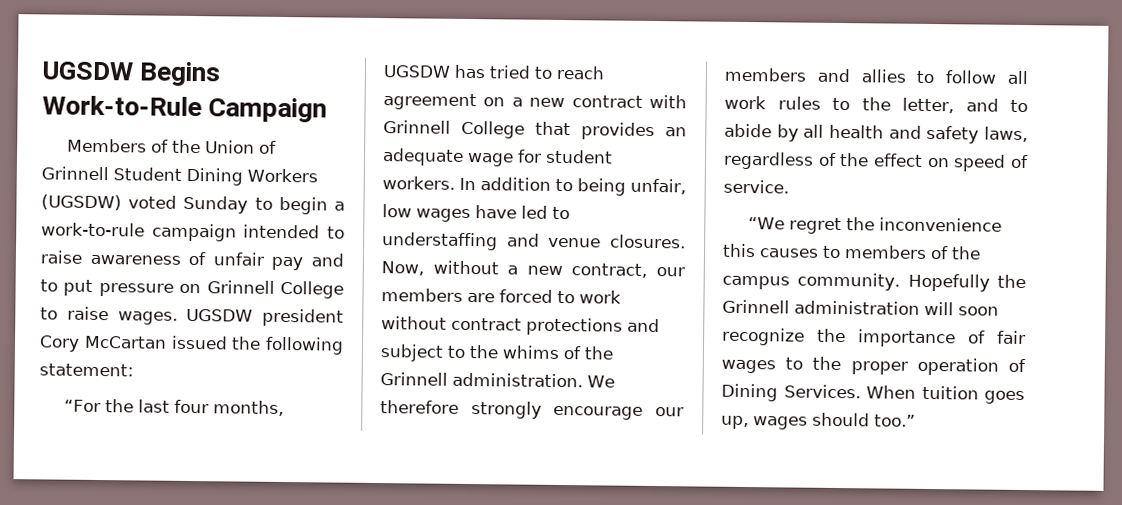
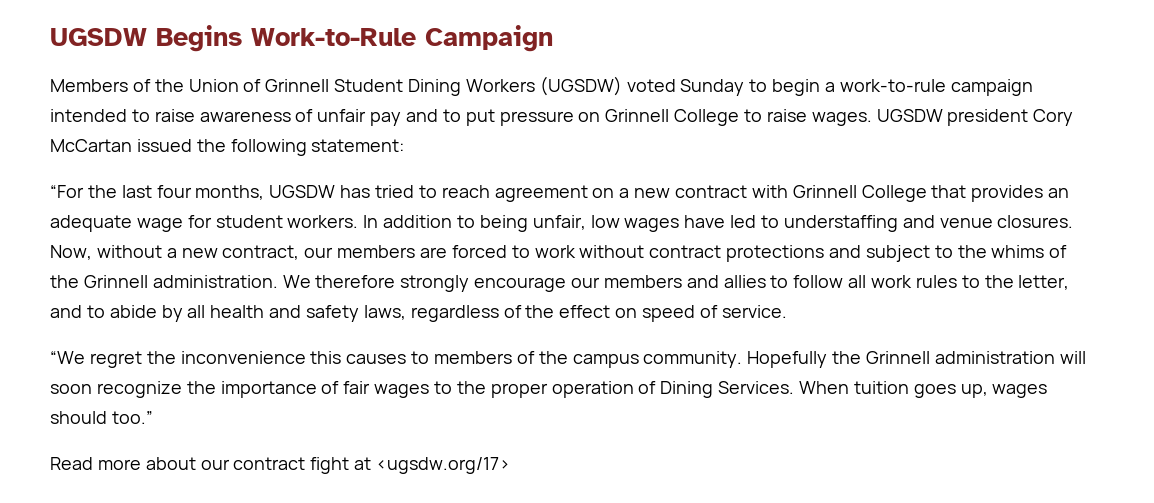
+ Read more about our contract fight at <ugsdw.org/17>

